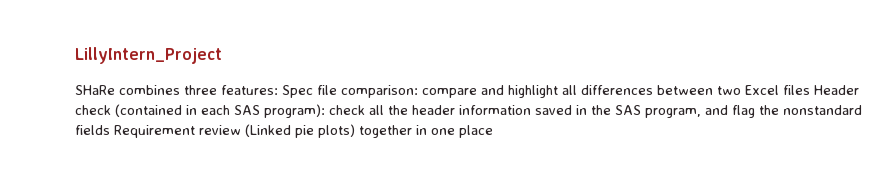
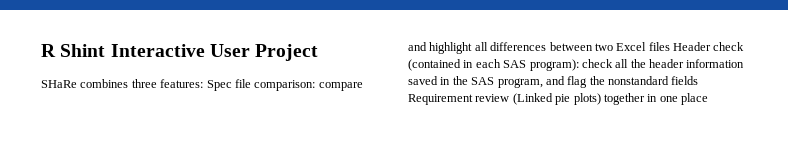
- LillyIntern_Project
+ R Shint Interactive User Project

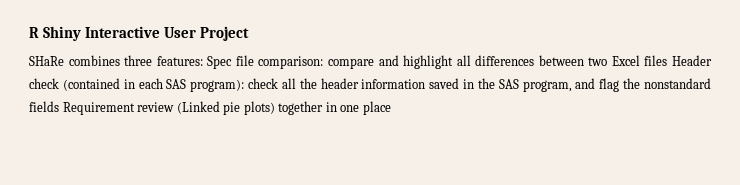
- R Shint Interactive User Project
+ R Shiny Interactive User Project

